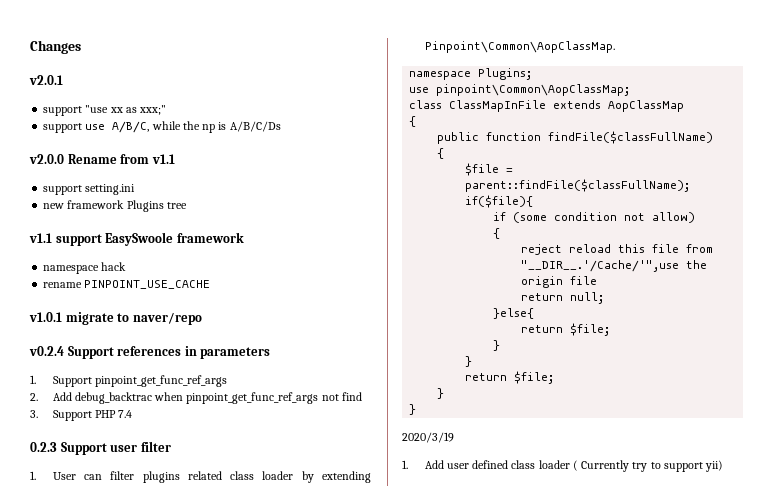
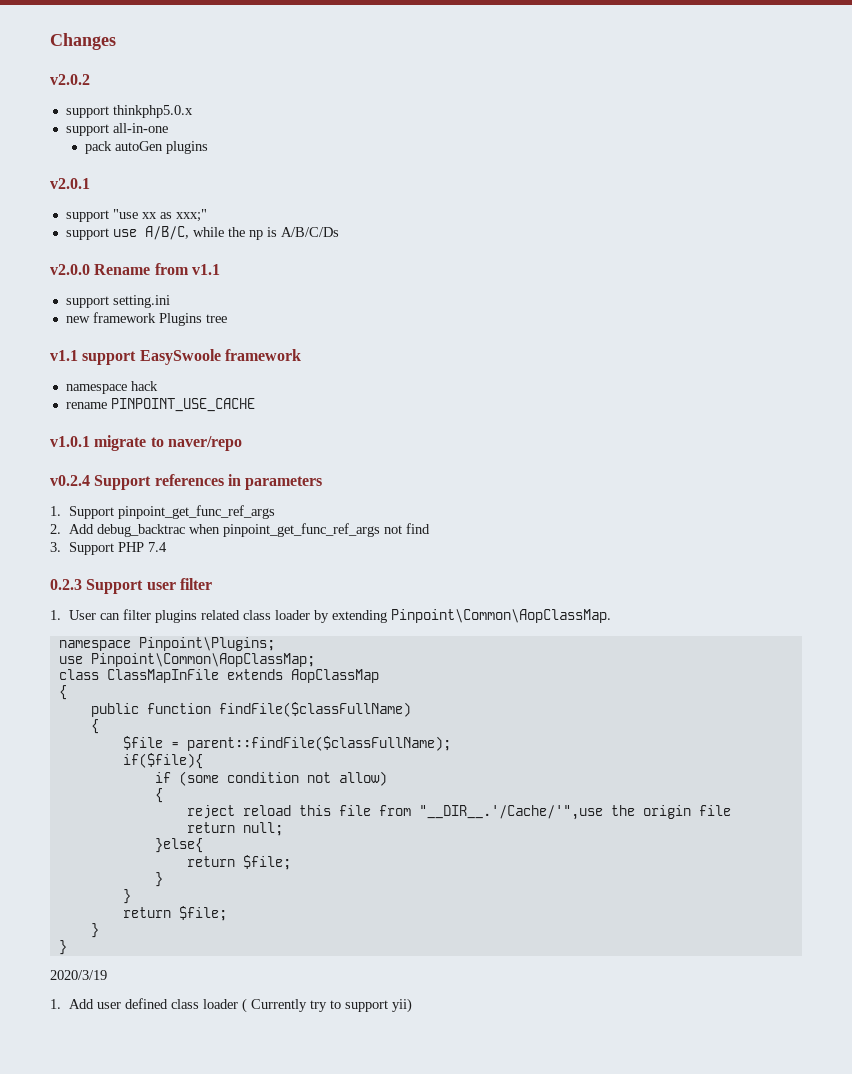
+ v2.0.2
+ support thinkphp5.0.x
+ support all-in-one
+ pack autoGen plugins
- namespace Plugins;
- use pinpoint\Common\AopClassMap;
+ namespace Pinpoint\Plugins;
+ use Pinpoint\Common\AopClassMap;

